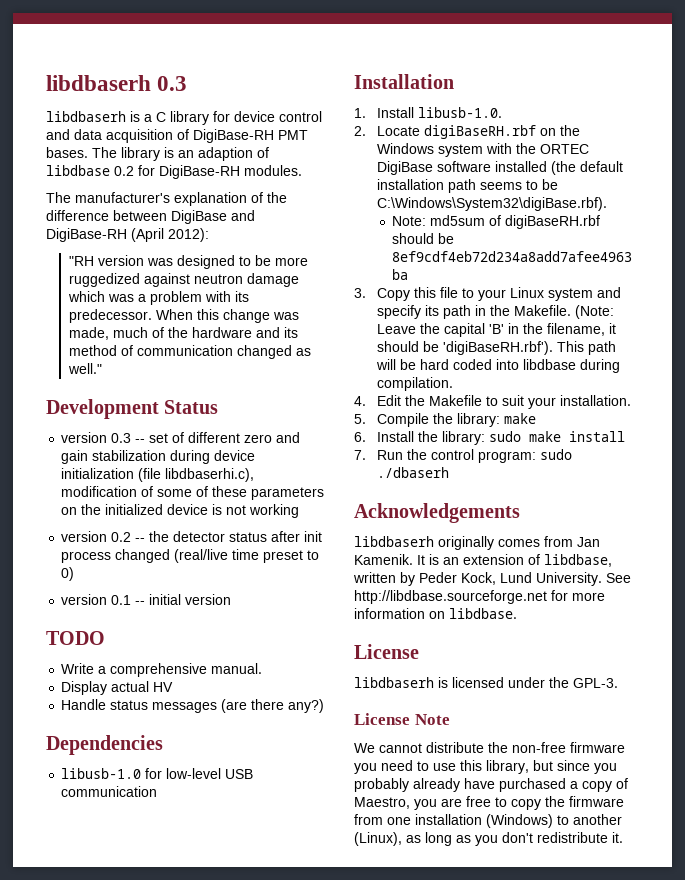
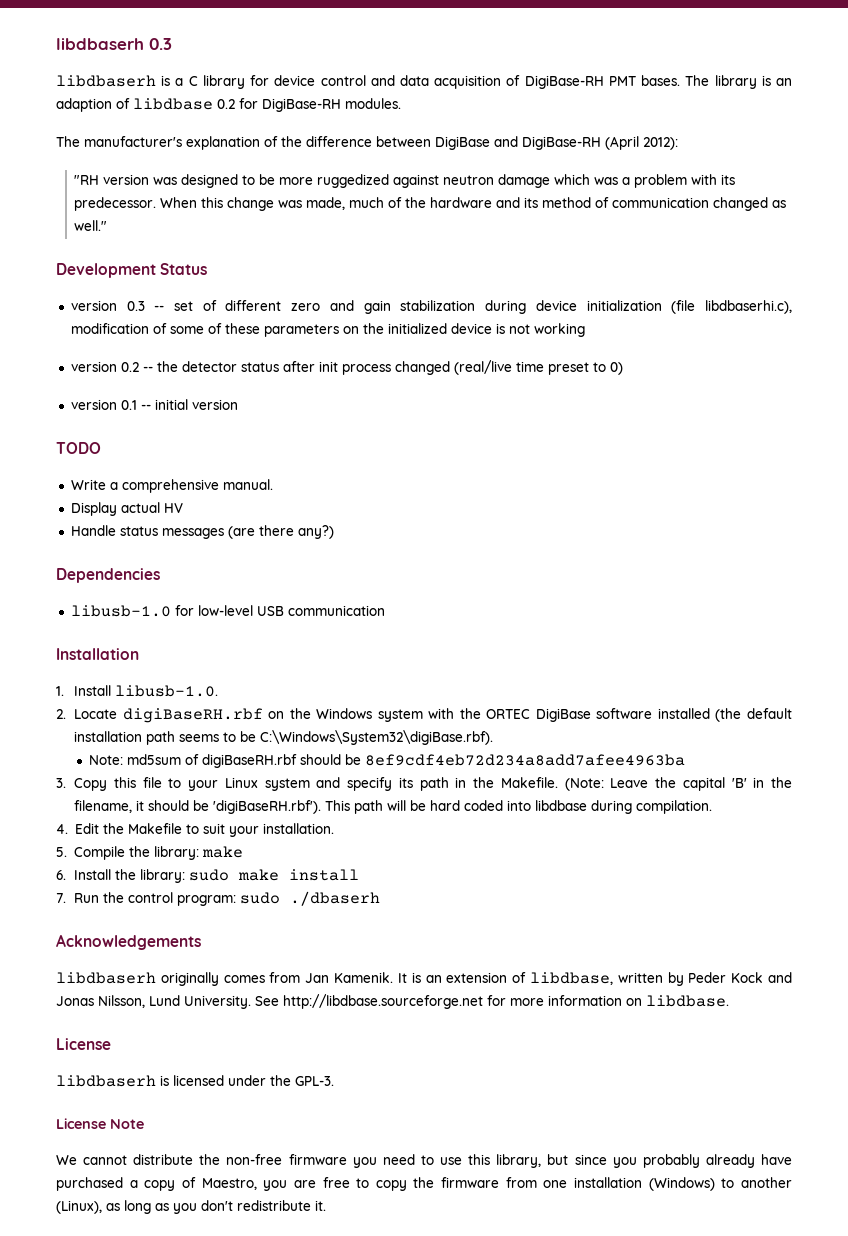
- It is an extension of libdbase, written by Peder Kock, Lund University.
+ It is an extension of libdbase, written by Peder Kock and Jonas Nilsson, Lund University.

